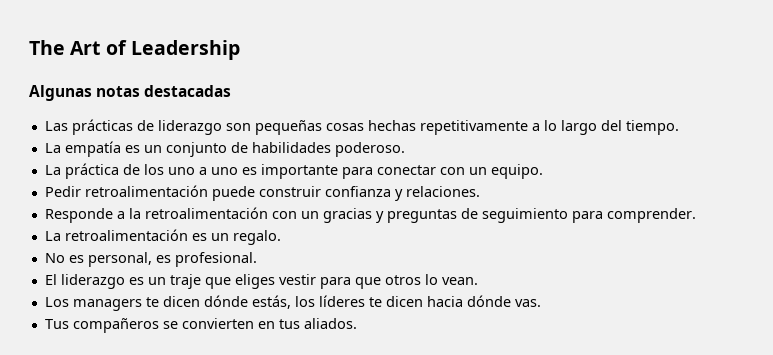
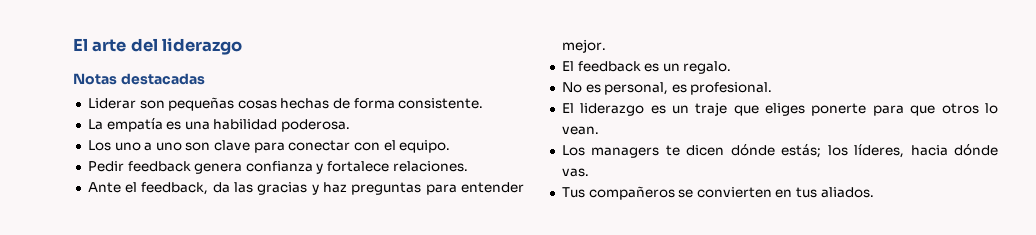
- The Art of Leadership
- Algunas notas destacadas
- Las prácticas de liderazgo son pequeñas cosas hechas repetitivamente a lo largo del tiempo.
- La empatía es un conjunto de habilidades poderoso.
- La práctica de los uno a uno es importante para conectar con un equipo.
+ El arte del liderazgo
+ Notas destacadas
+ Liderar son pequeñas cosas hechas de forma consistente.
+ La empatía es una habilidad poderosa.
+ Los uno a uno son clave para conectar con el equipo.
- Pedir retroalimentación puede construir confianza y relaciones.
+ Pedir feedback genera confianza y fortalece relaciones.
- Responde a la retroalimentación con un gracias y preguntas de seguimiento para comprender.
- La retroalimentación es un regalo.
+ Ante el feedback, da las gracias y haz preguntas para entender mejor.
+ El feedback es un regalo.
- El liderazgo es un traje que eliges vestir para que otros lo vean.
+ El liderazgo es un traje que eliges ponerte para que otros lo vean.
- Los managers te dicen dónde estás, los líderes te dicen hacia dónde vas.
+ Los managers te dicen dónde estás; los líderes, hacia dónde vas.

